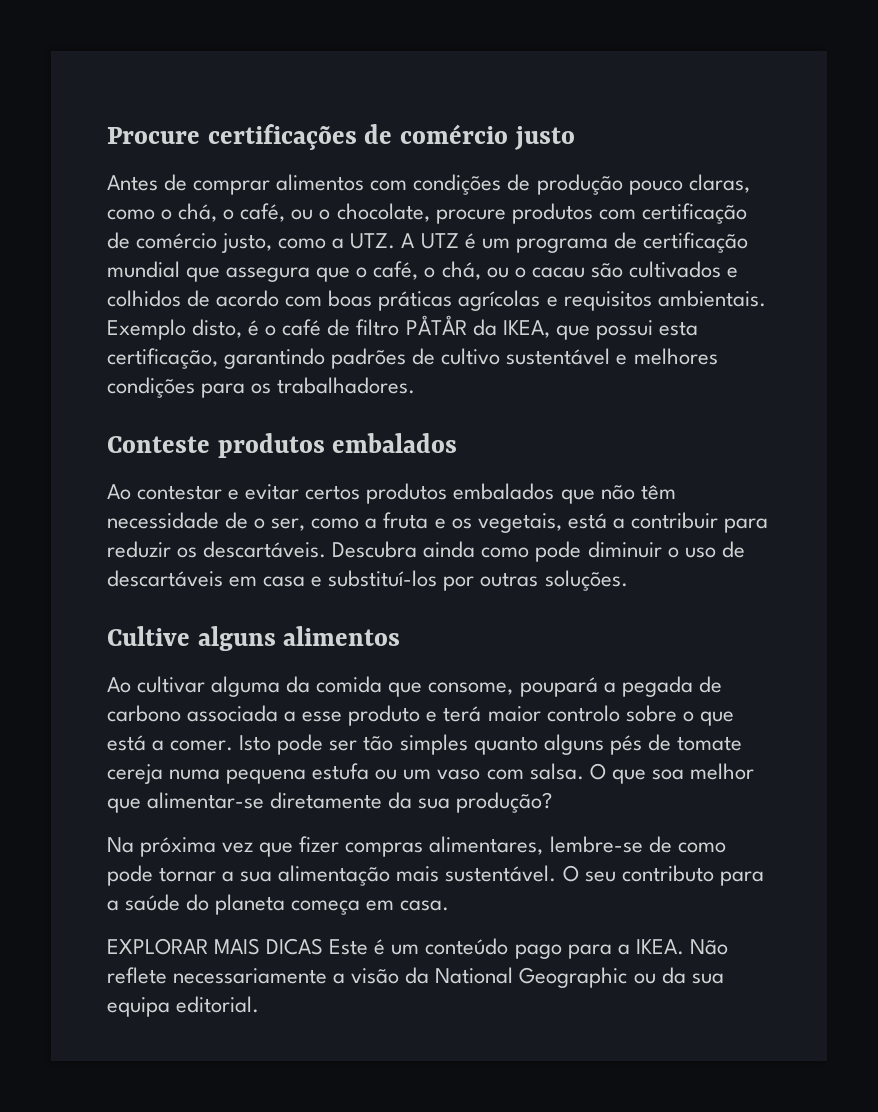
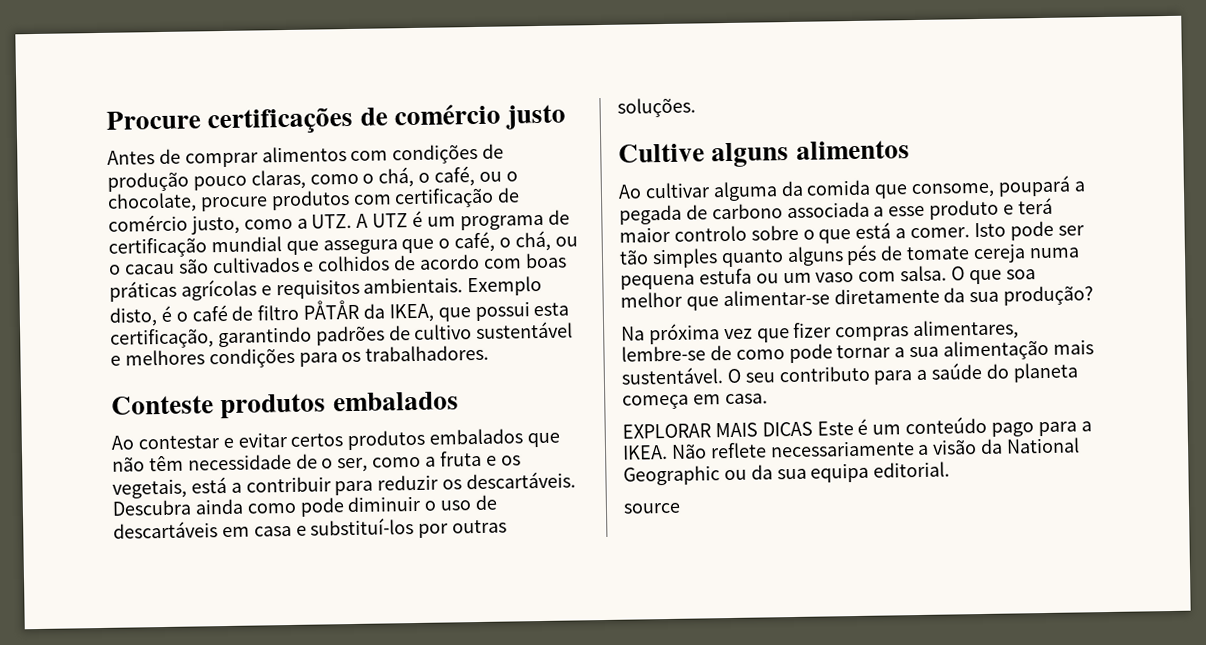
+ source

